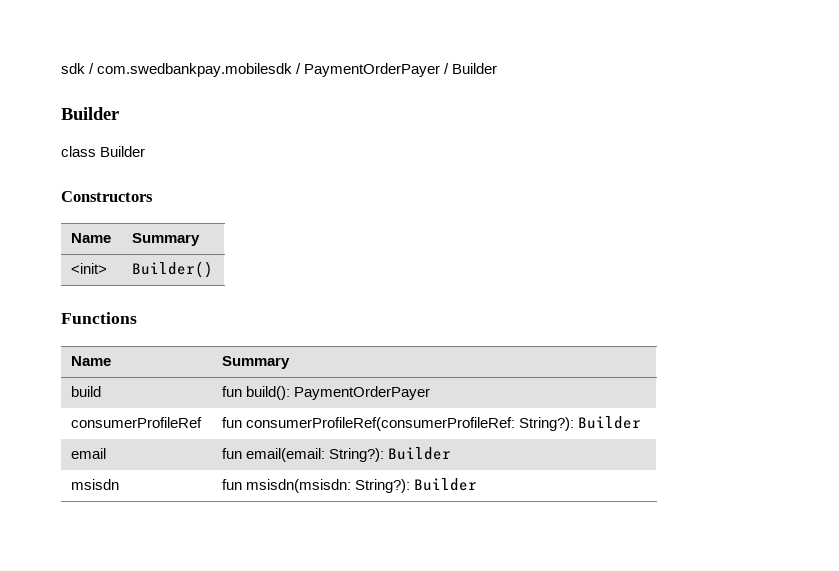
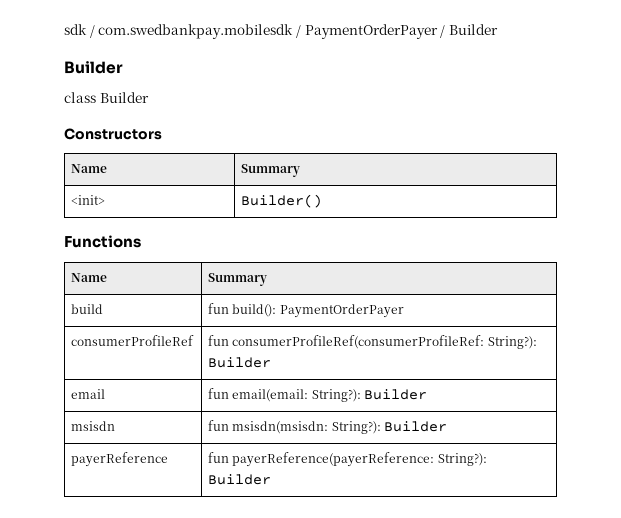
+ payerReference | fun payerReference(payerReference: String?): Builder

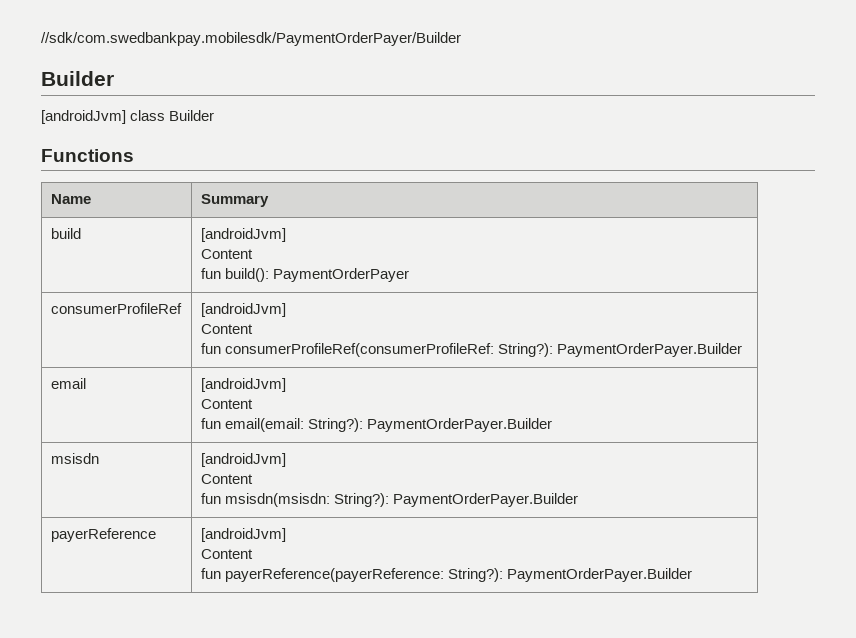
- sdk / com.swedbankpay.mobilesdk / PaymentOrderPayer / Builder
+ //sdk/com.swedbankpay.mobilesdk/PaymentOrderPayer/Builder
  Builder
- class Builder
+ [androidJvm] class Builder
- Constructors
- Name | Summary
- <init> | Builder()
- build | fun build(): PaymentOrderPayer
+ build | [androidJvm]
+ Content
+ fun build(): PaymentOrderPayer
- consumerProfileRef | fun consumerProfileRef(consumerProfileRef: String?): Builder
+ consumerProfileRef | [androidJvm]
+ Content
+ fun consumerProfileRef(consumerProfileRef: String?): PaymentOrderPayer.Builder
- email | fun email(email: String?): Builder
+ email | [androidJvm]
+ Content
+ fun email(email: String?): PaymentOrderPayer.Builder
- msisdn | fun msisdn(msisdn: String?): Builder
+ msisdn | [androidJvm]
+ Content
+ fun msisdn(msisdn: String?): PaymentOrderPayer.Builder
- payerReference | fun payerReference(payerReference: String?): Builder
+ payerReference | [androidJvm]
+ Content
+ fun payerReference(payerReference: String?): PaymentOrderPayer.Builder

